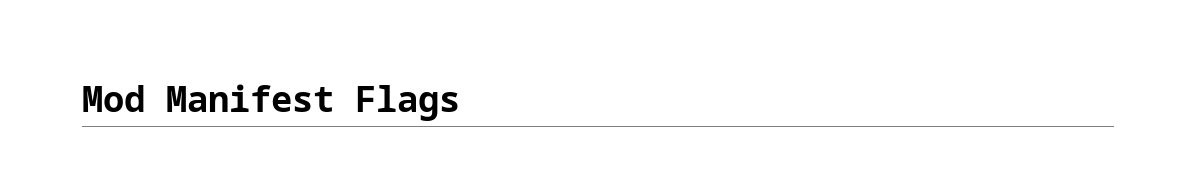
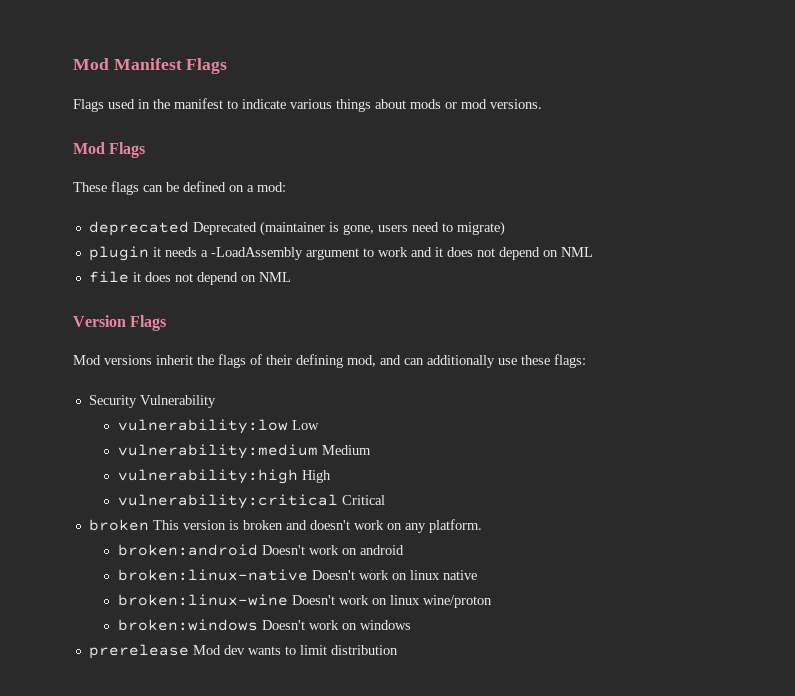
+ Flags used in the manifest to indicate various things about mods or mod versions.
+ Mod Flags
+ These flags can be defined on a mod:
+ deprecated Deprecated (maintainer is gone, users need to migrate)
+ plugin it needs a -LoadAssembly argument to work and it does not depend on NML
+ file it does not depend on NML
+ Version Flags
+ Mod versions inherit the flags of their defining mod, and can additionally use these flags:
+ Security Vulnerability
+ vulnerability:low Low
+ vulnerability:medium Medium
+ vulnerability:high High
+ vulnerability:critical Critical
+ broken This version is broken and doesn't work on any platform.
+ broken:android Doesn't work on android
+ broken:linux-native Doesn't work on linux native
+ broken:linux-wine Doesn't work on linux wine/proton
+ broken:windows Doesn't work on windows
+ prerelease Mod dev wants to limit distribution

